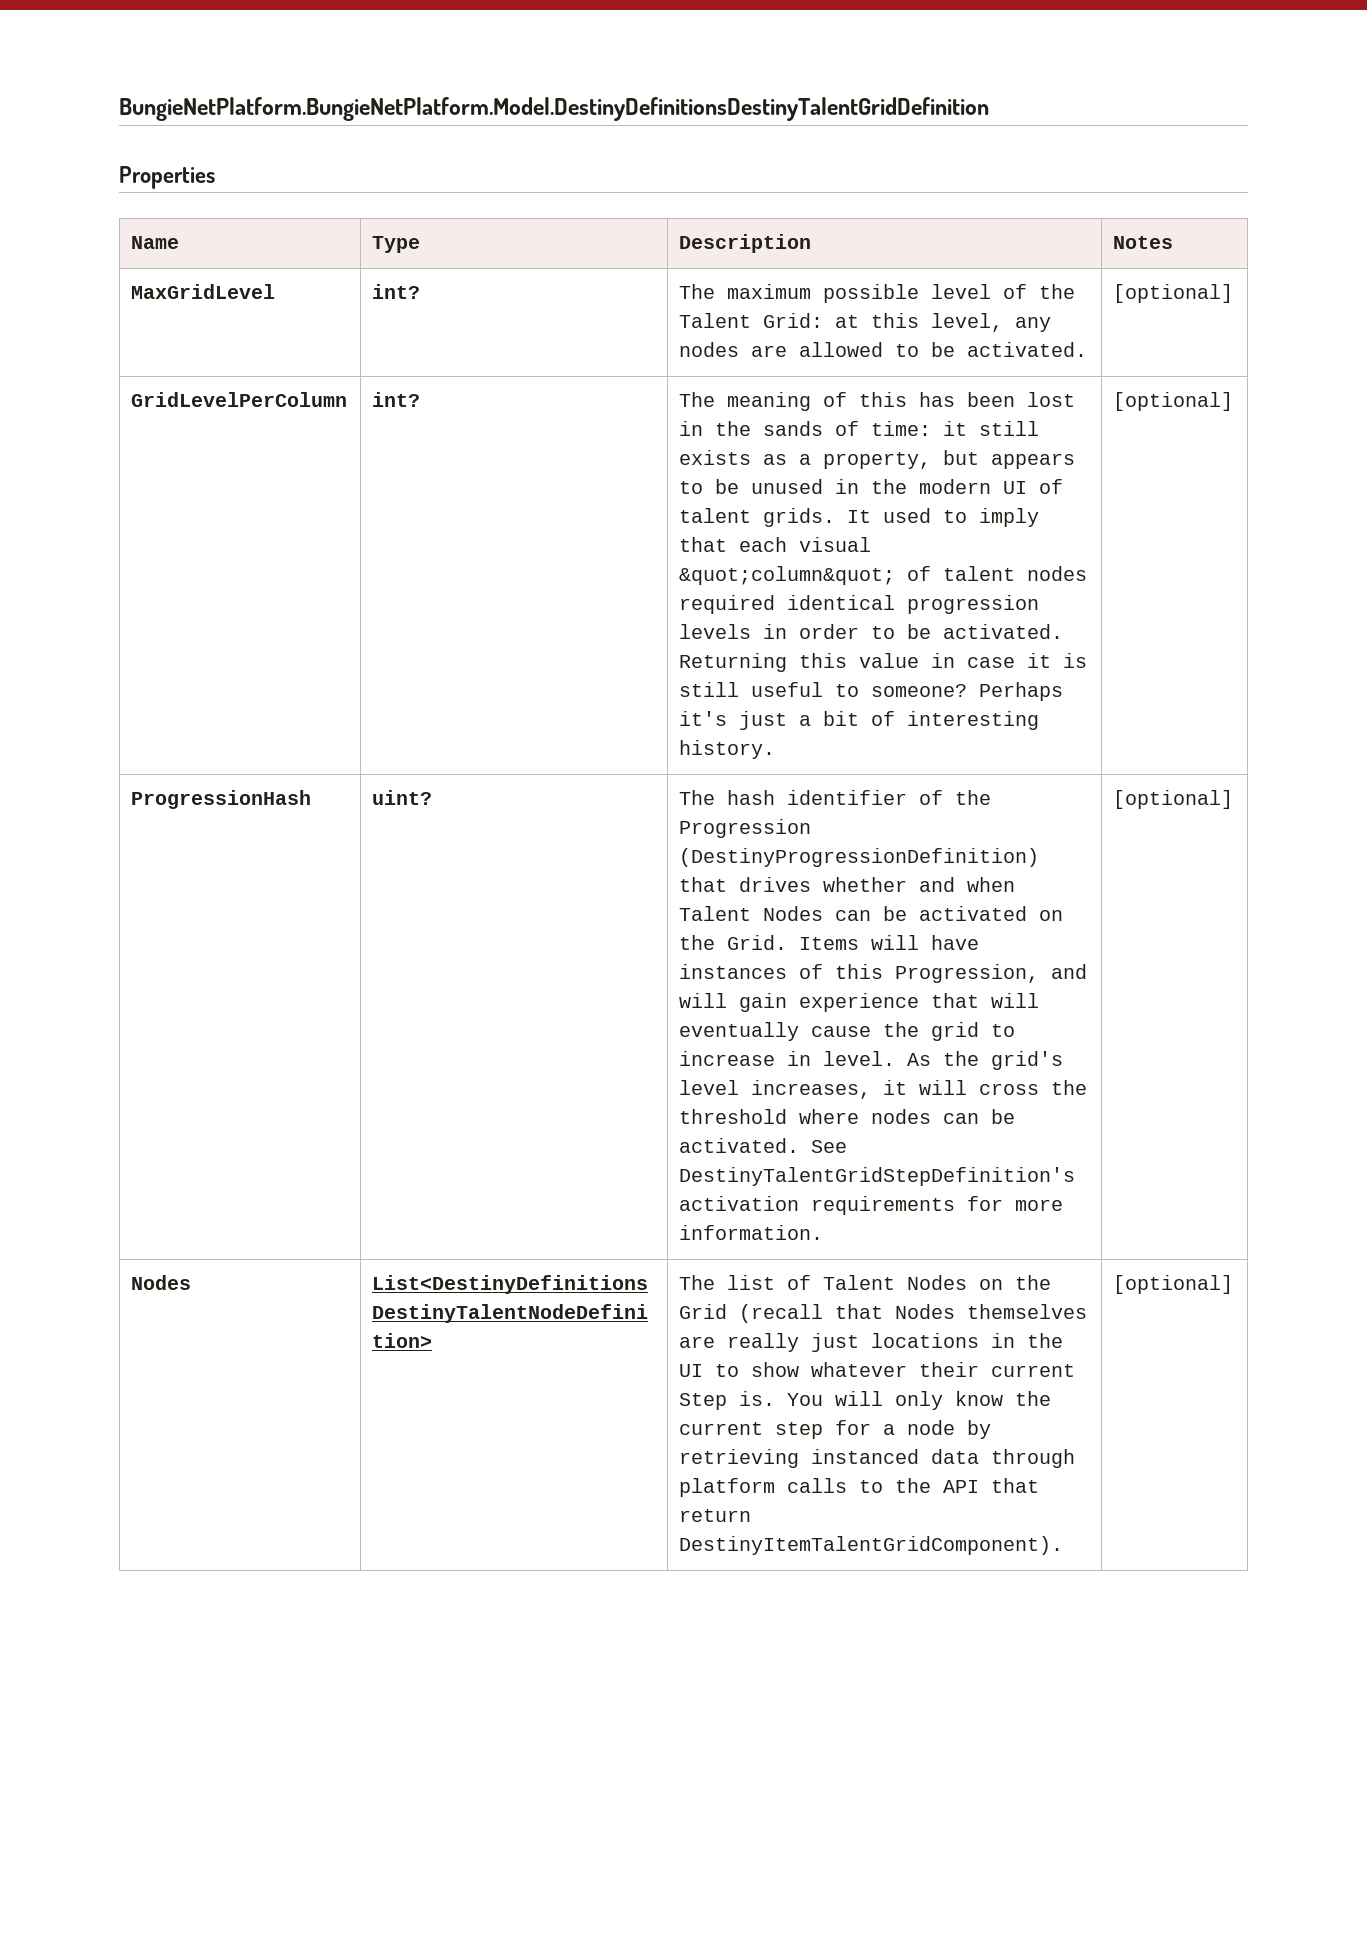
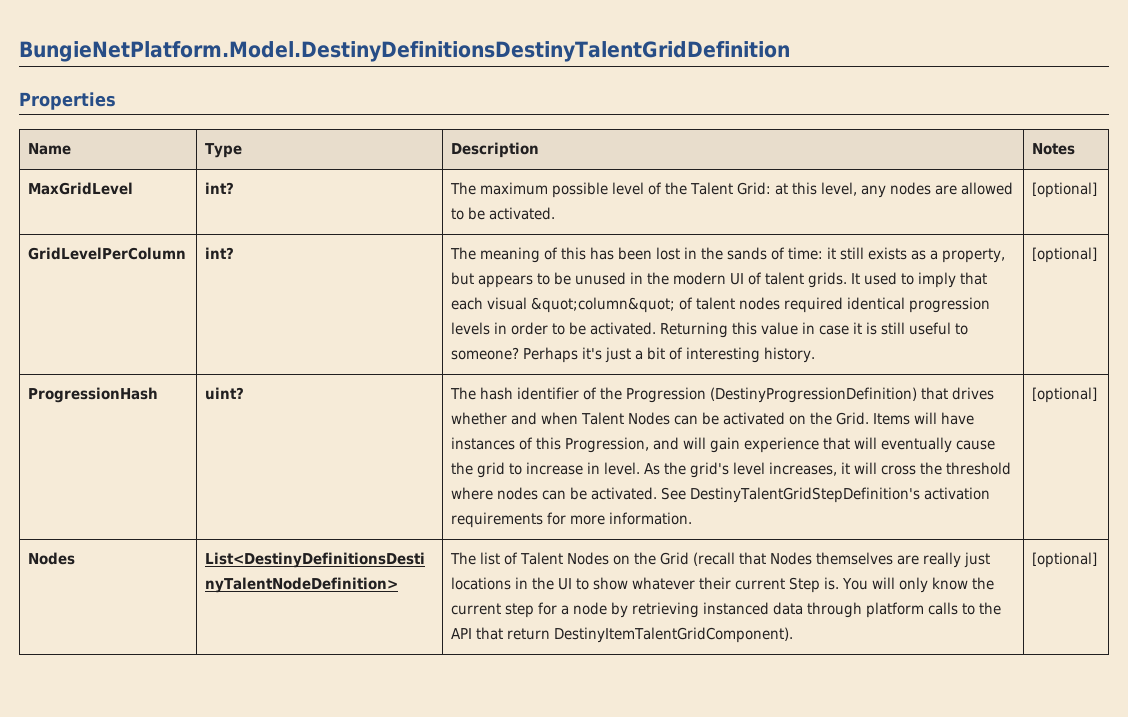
- BungieNetPlatform.BungieNetPlatform.Model.DestinyDefinitionsDestinyTalentGridDefinition
+ BungieNetPlatform.Model.DestinyDefinitionsDestinyTalentGridDefinition

